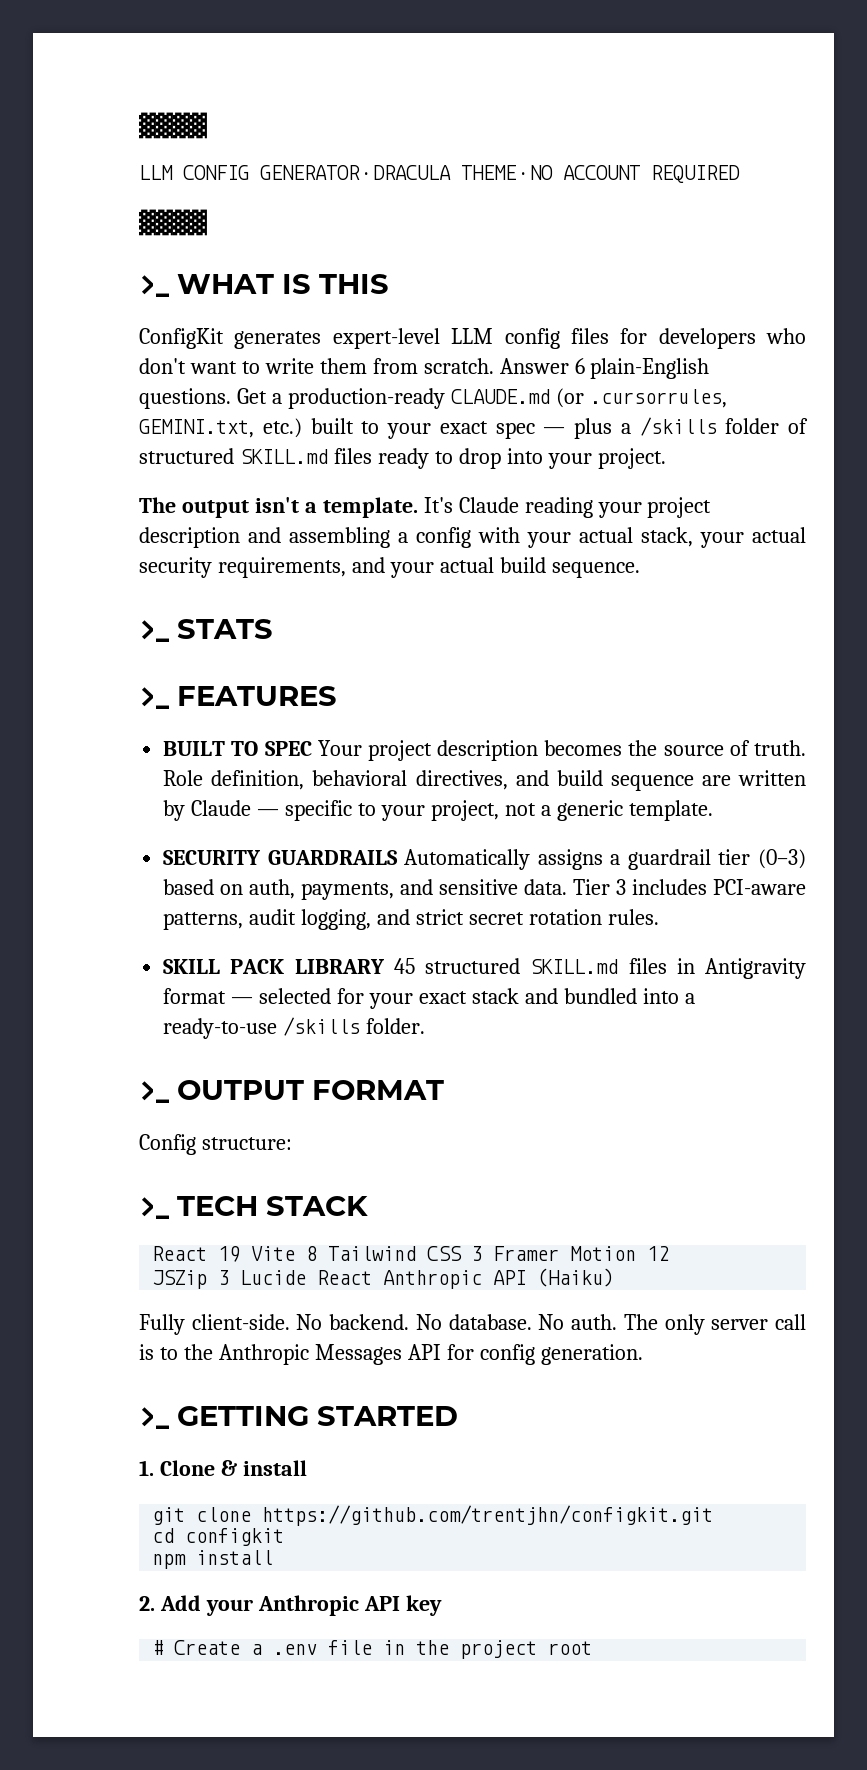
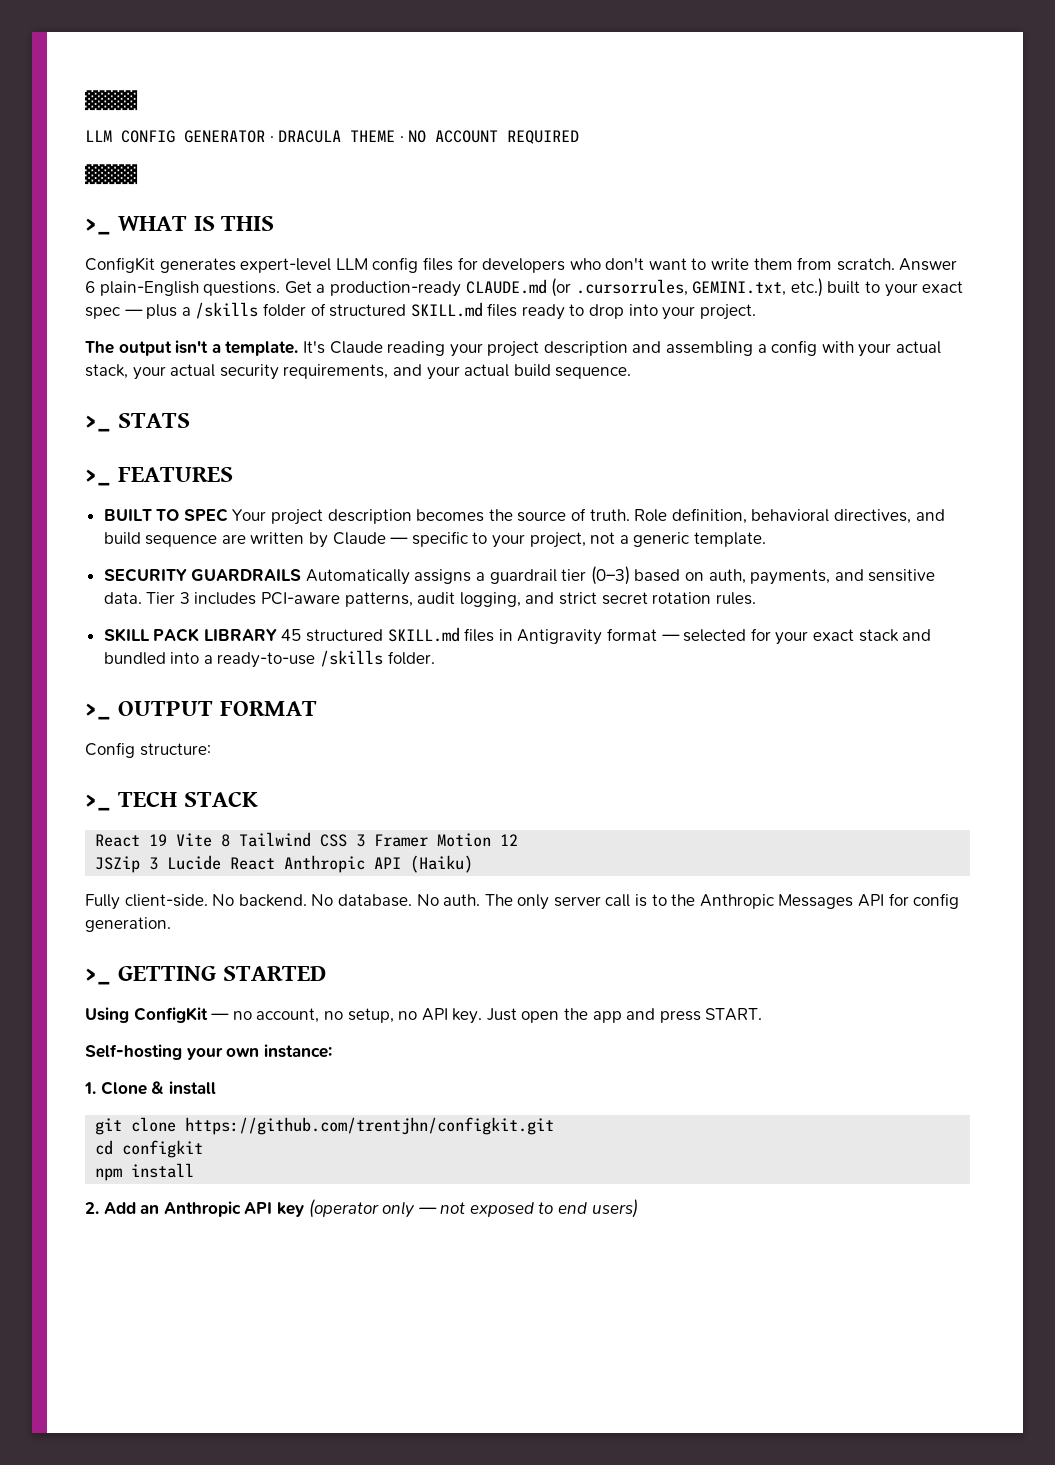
+ Using ConfigKit — no account, no setup, no API key. Just open the app and press START.
+ Self-hosting your own instance:
- 2. Add your Anthropic API key
- # Create a .env file in the project root
+ 2. Add an Anthropic API key (operator only — not exposed to end users)

